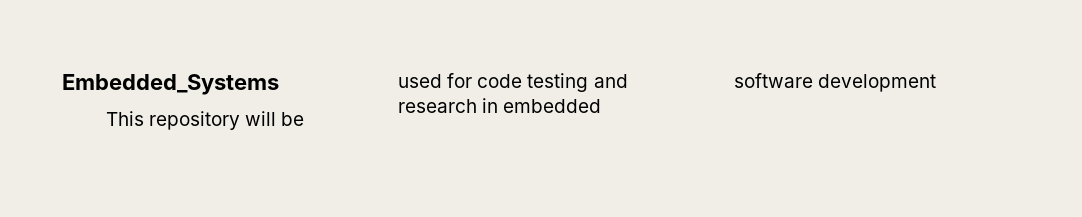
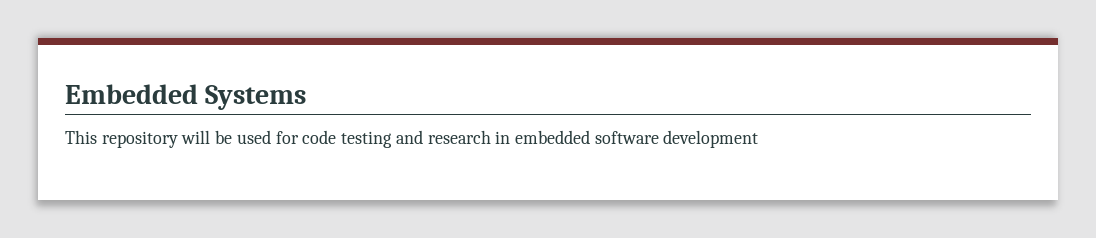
- Embedded_Systems
+ Embedded Systems

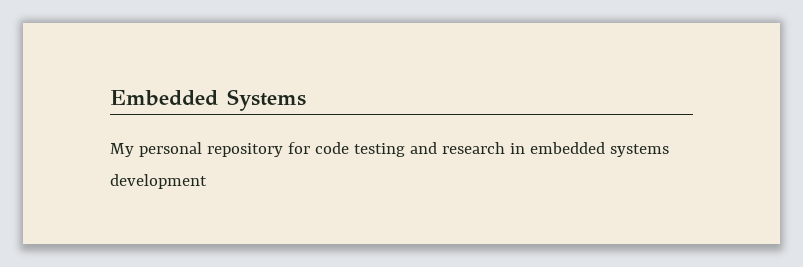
- This repository will be used for code testing and research in embedded software development
+ My personal repository for code testing and research in embedded systems development

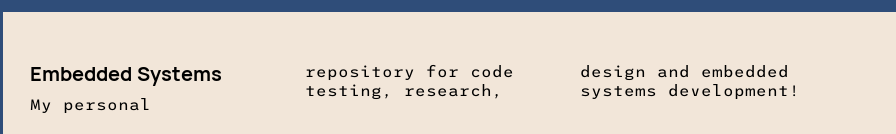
- My personal repository for code testing and research in embedded systems development
+ My personal repository for code testing, research, design and embedded systems development!

